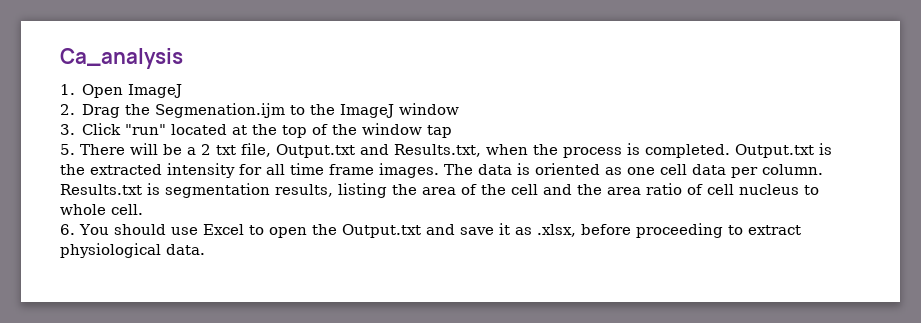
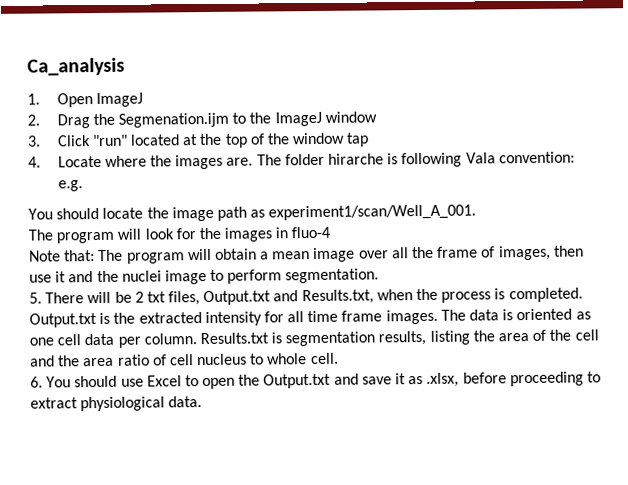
+ 4. Locate where the images are. The folder hirarche is following Vala convention: e.g.
+ You should locate the image path as experiment1/scan/Well_A_001.
+ The program will look for the images in fluo-4
+ Note that: The program will obtain a mean image over all the frame of images, then use it and the nuclei image to perform segmentation.
- 5. There will be a 2 txt file, Output.txt and Results.txt, when the process is completed.
+ 5. There will be 2 txt files, Output.txt and Results.txt, when the process is completed.

